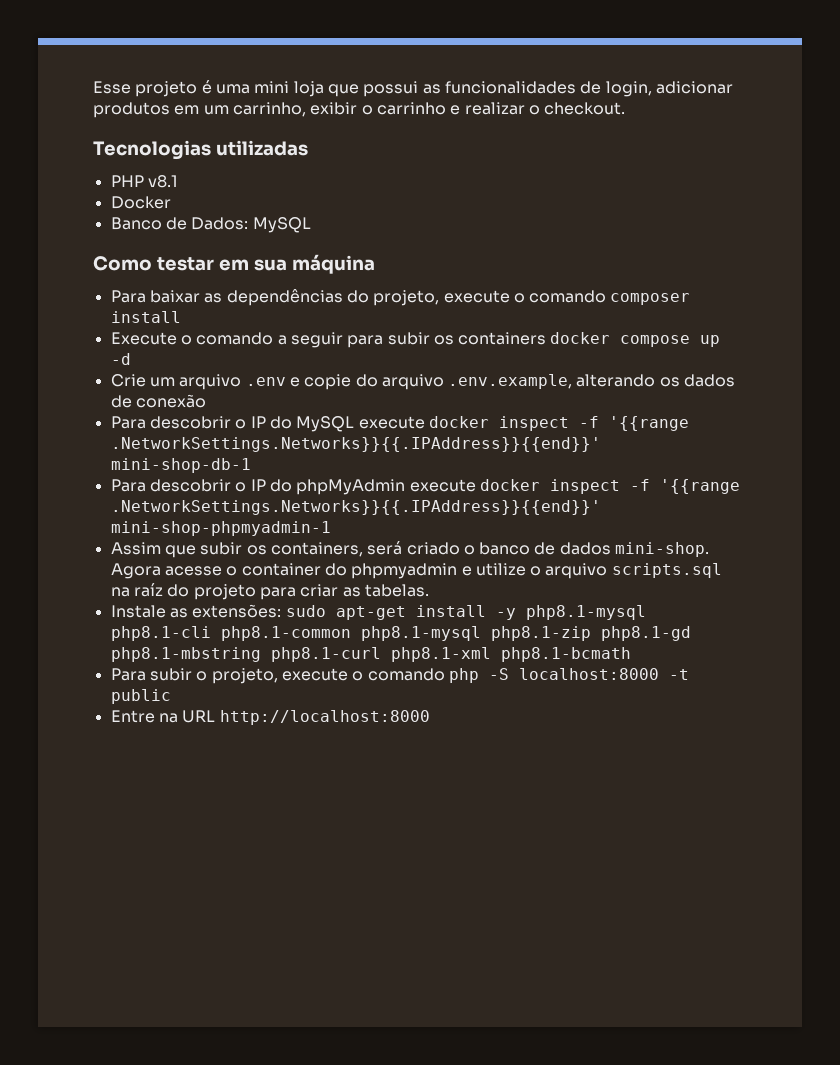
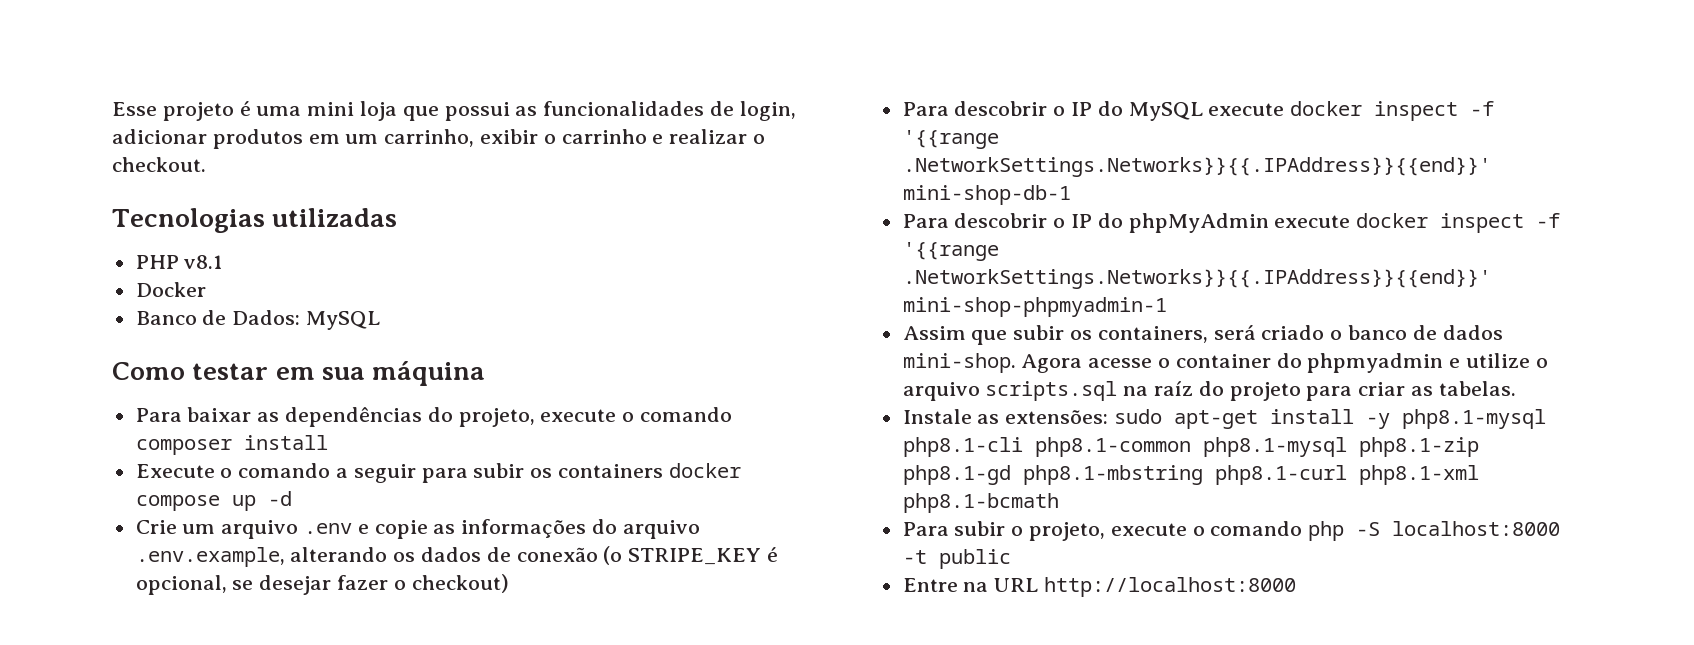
- Crie um arquivo .env e copie do arquivo .env.example, alterando os dados de conexão
+ Crie um arquivo .env e copie as informações do arquivo .env.example, alterando os dados de conexão (o STRIPE_KEY é opcional, se desejar fazer o checkout)

